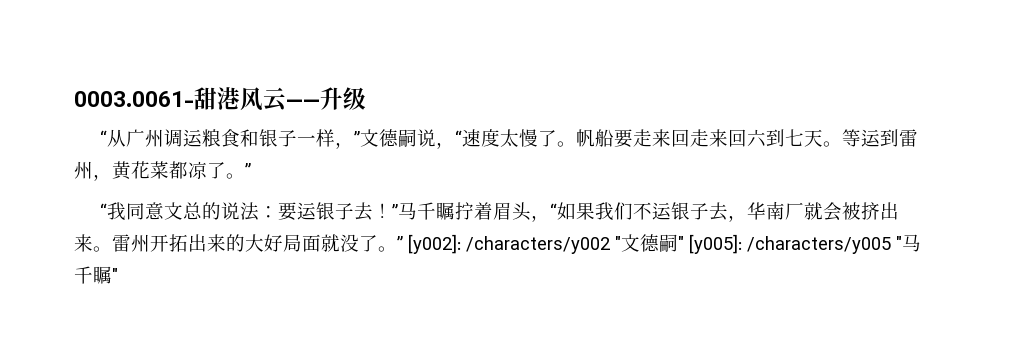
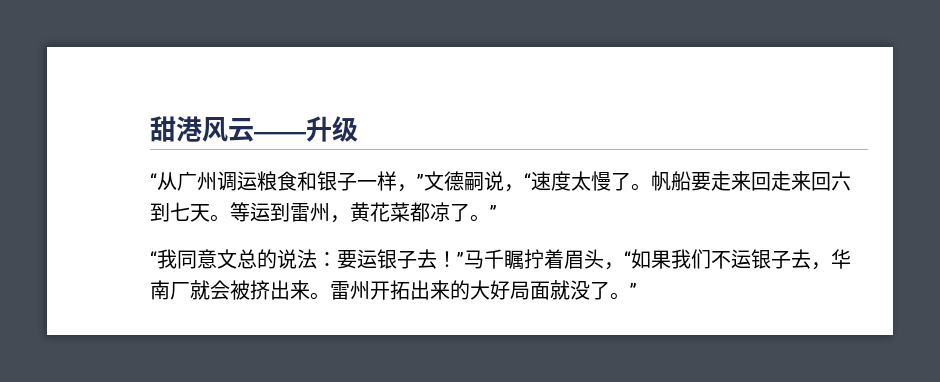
- 0003.0061-甜港风云——升级
+ 甜港风云——升级
- 雷州开拓出来的大好局面就没了。” [y002]: /characters/y002 "文德嗣" [y005]: /characters/y005 "马千瞩"
+ 雷州开拓出来的大好局面就没了。”

